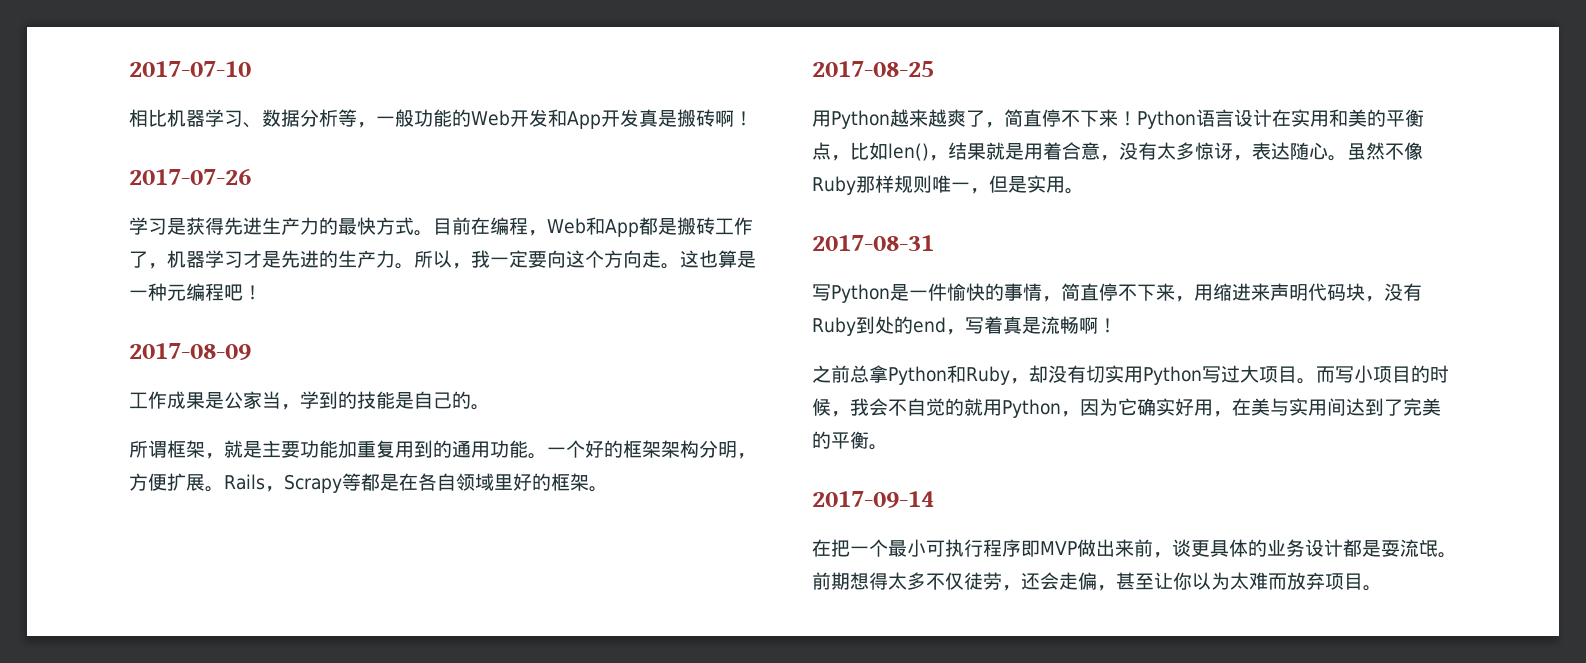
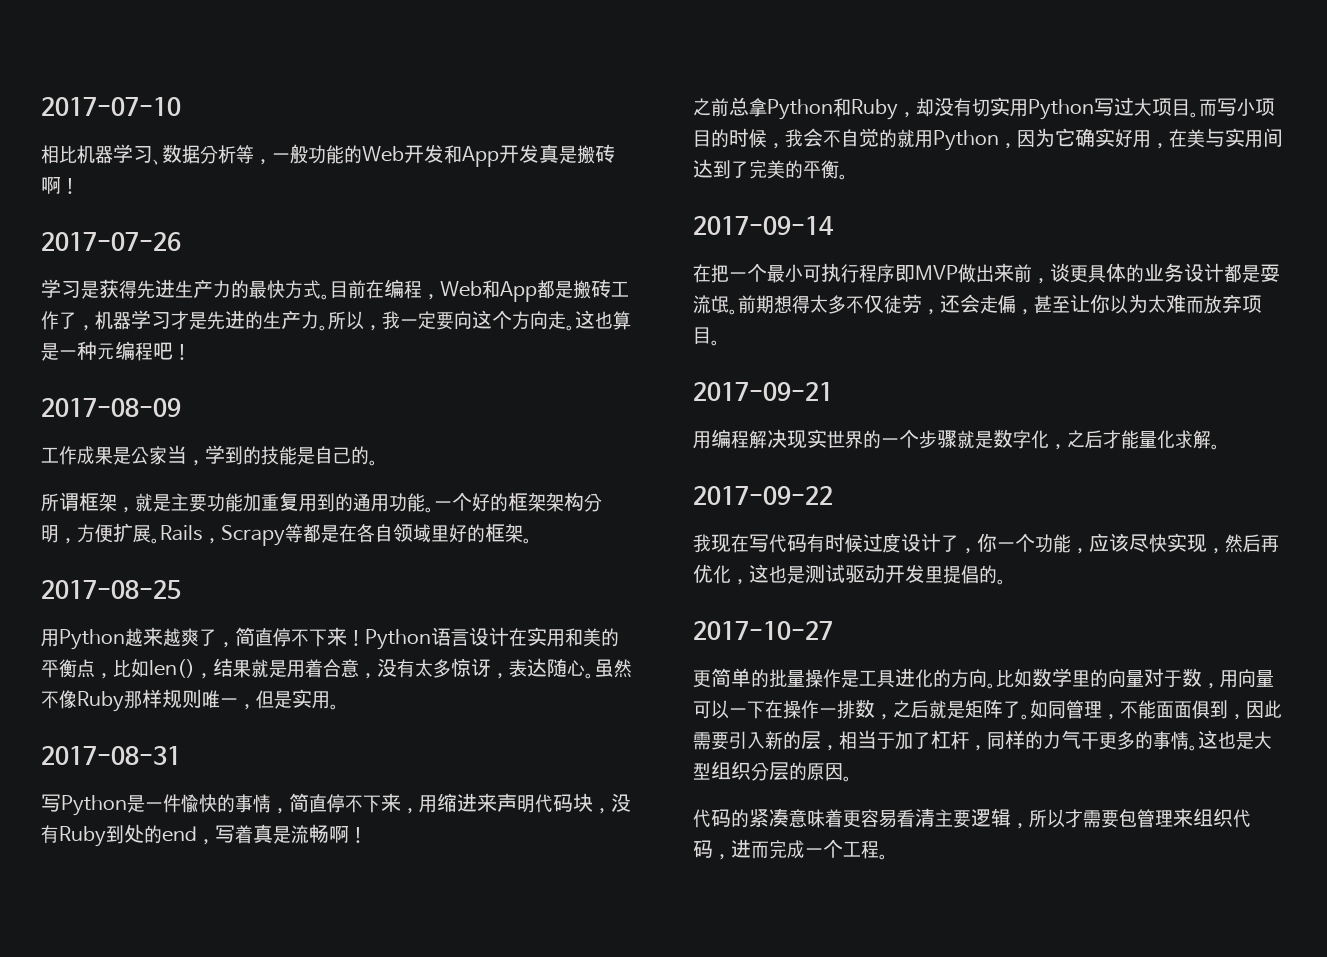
+ 2017-09-21
+ 用编程解决现实世界的一个步骤就是数字化，之后才能量化求解。
+ 2017-09-22
+ 我现在写代码有时候过度设计了，你一个功能，应该尽快实现，然后再优化，这也是测试驱动开发里提倡的。
+ 2017-10-27
+ 更简单的批量操作是工具进化的方向。比如数学里的向量对于数，用向量可以一下在操作一排数，之后就是矩阵了。如同管理，不能面面俱到，因此需要引入新的层，相当于加了杠杆，同样的力气干更多的事情。这也是大型组织分层的原因。
+ 代码的紧凑意味着更容易看清主要逻辑，所以才需要包管理来组织代码，进而完成一个工程。

